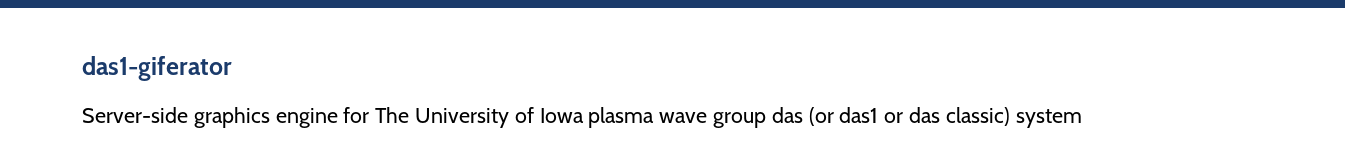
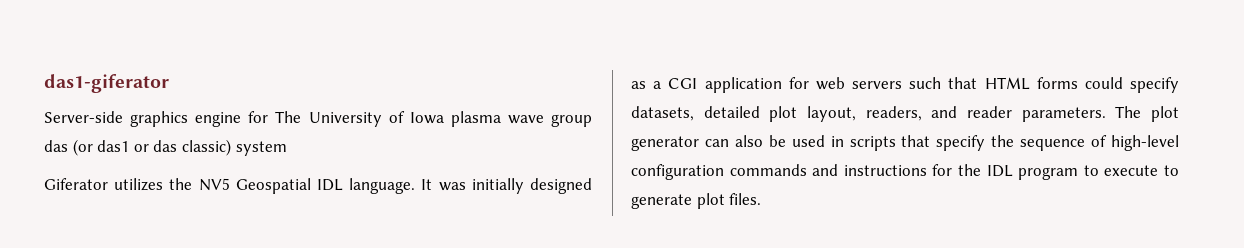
+ Giferator utilizes the NV5 Geospatial IDL language. It was initially designed as a CGI application for web servers such that HTML forms could specify datasets, detailed plot layout, readers, and reader parameters. The plot generator can also be used in scripts that specify the sequence of high-level configuration commands and instructions for the IDL program to execute to generate plot files.

